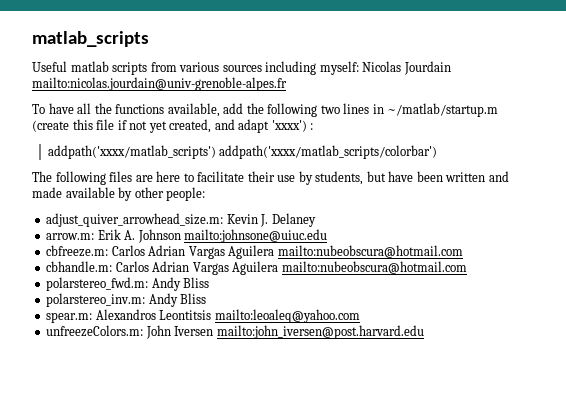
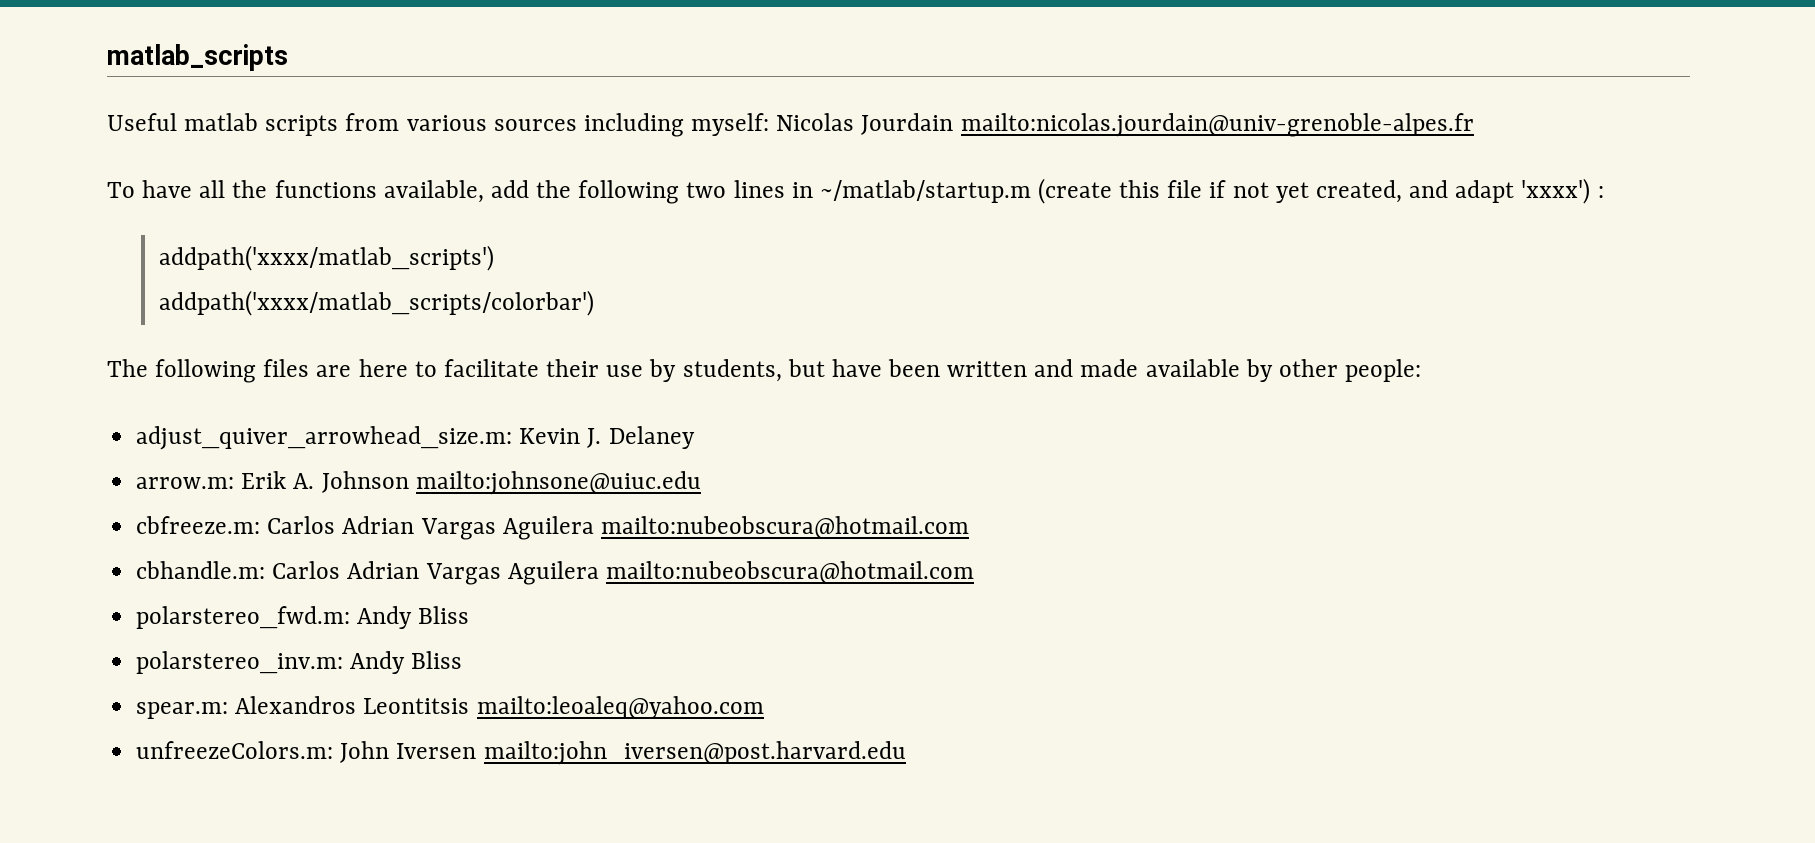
- addpath('xxxx/matlab_scripts') addpath('xxxx/matlab_scripts/colorbar')
+ addpath('xxxx/matlab_scripts')
+ addpath('xxxx/matlab_scripts/colorbar')

